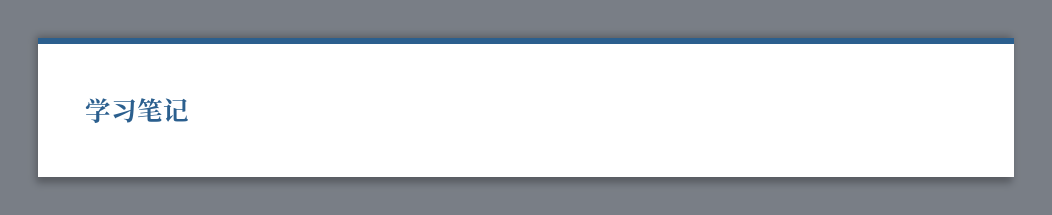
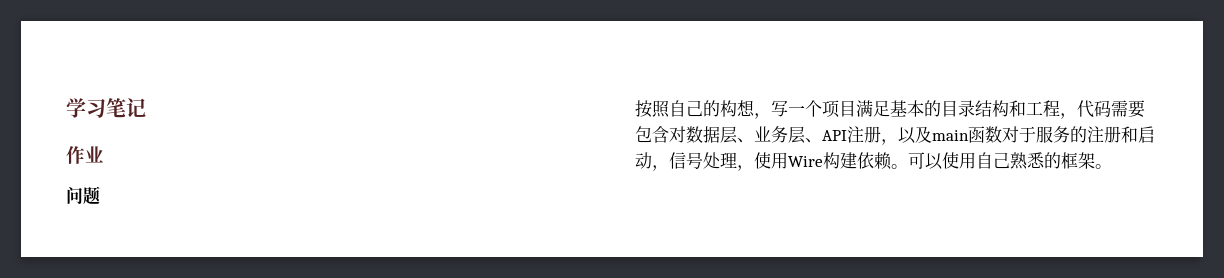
+ 作业
+ 问题
+ 按照自己的构想，写一个项目满足基本的目录结构和工程，代码需要包含对数据层、业务层、API注册，以及main函数对于服务的注册和启动，信号处理，使用Wire构建依赖。可以使用自己熟悉的框架。

